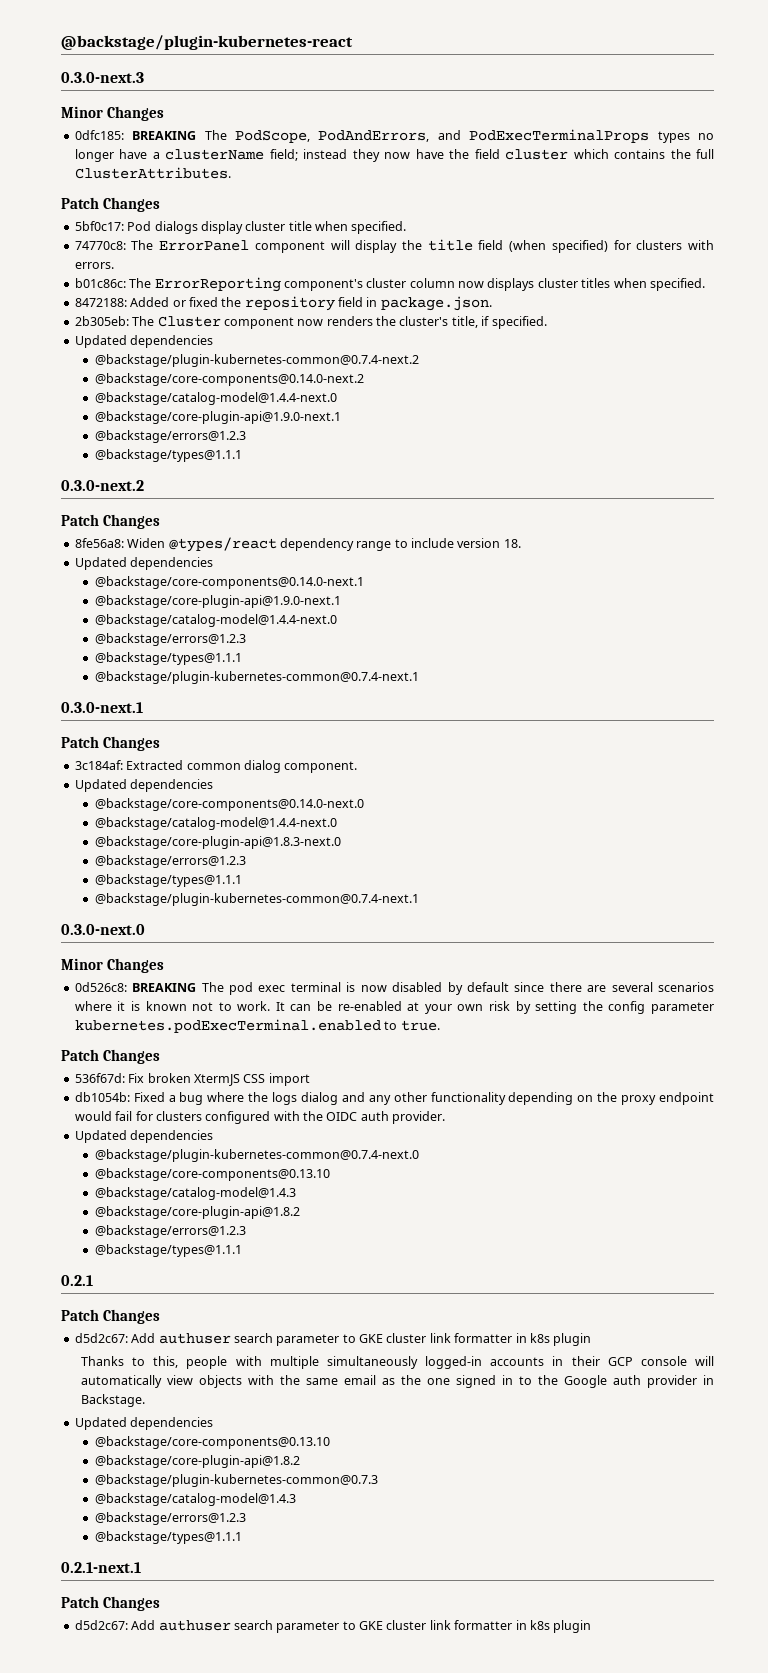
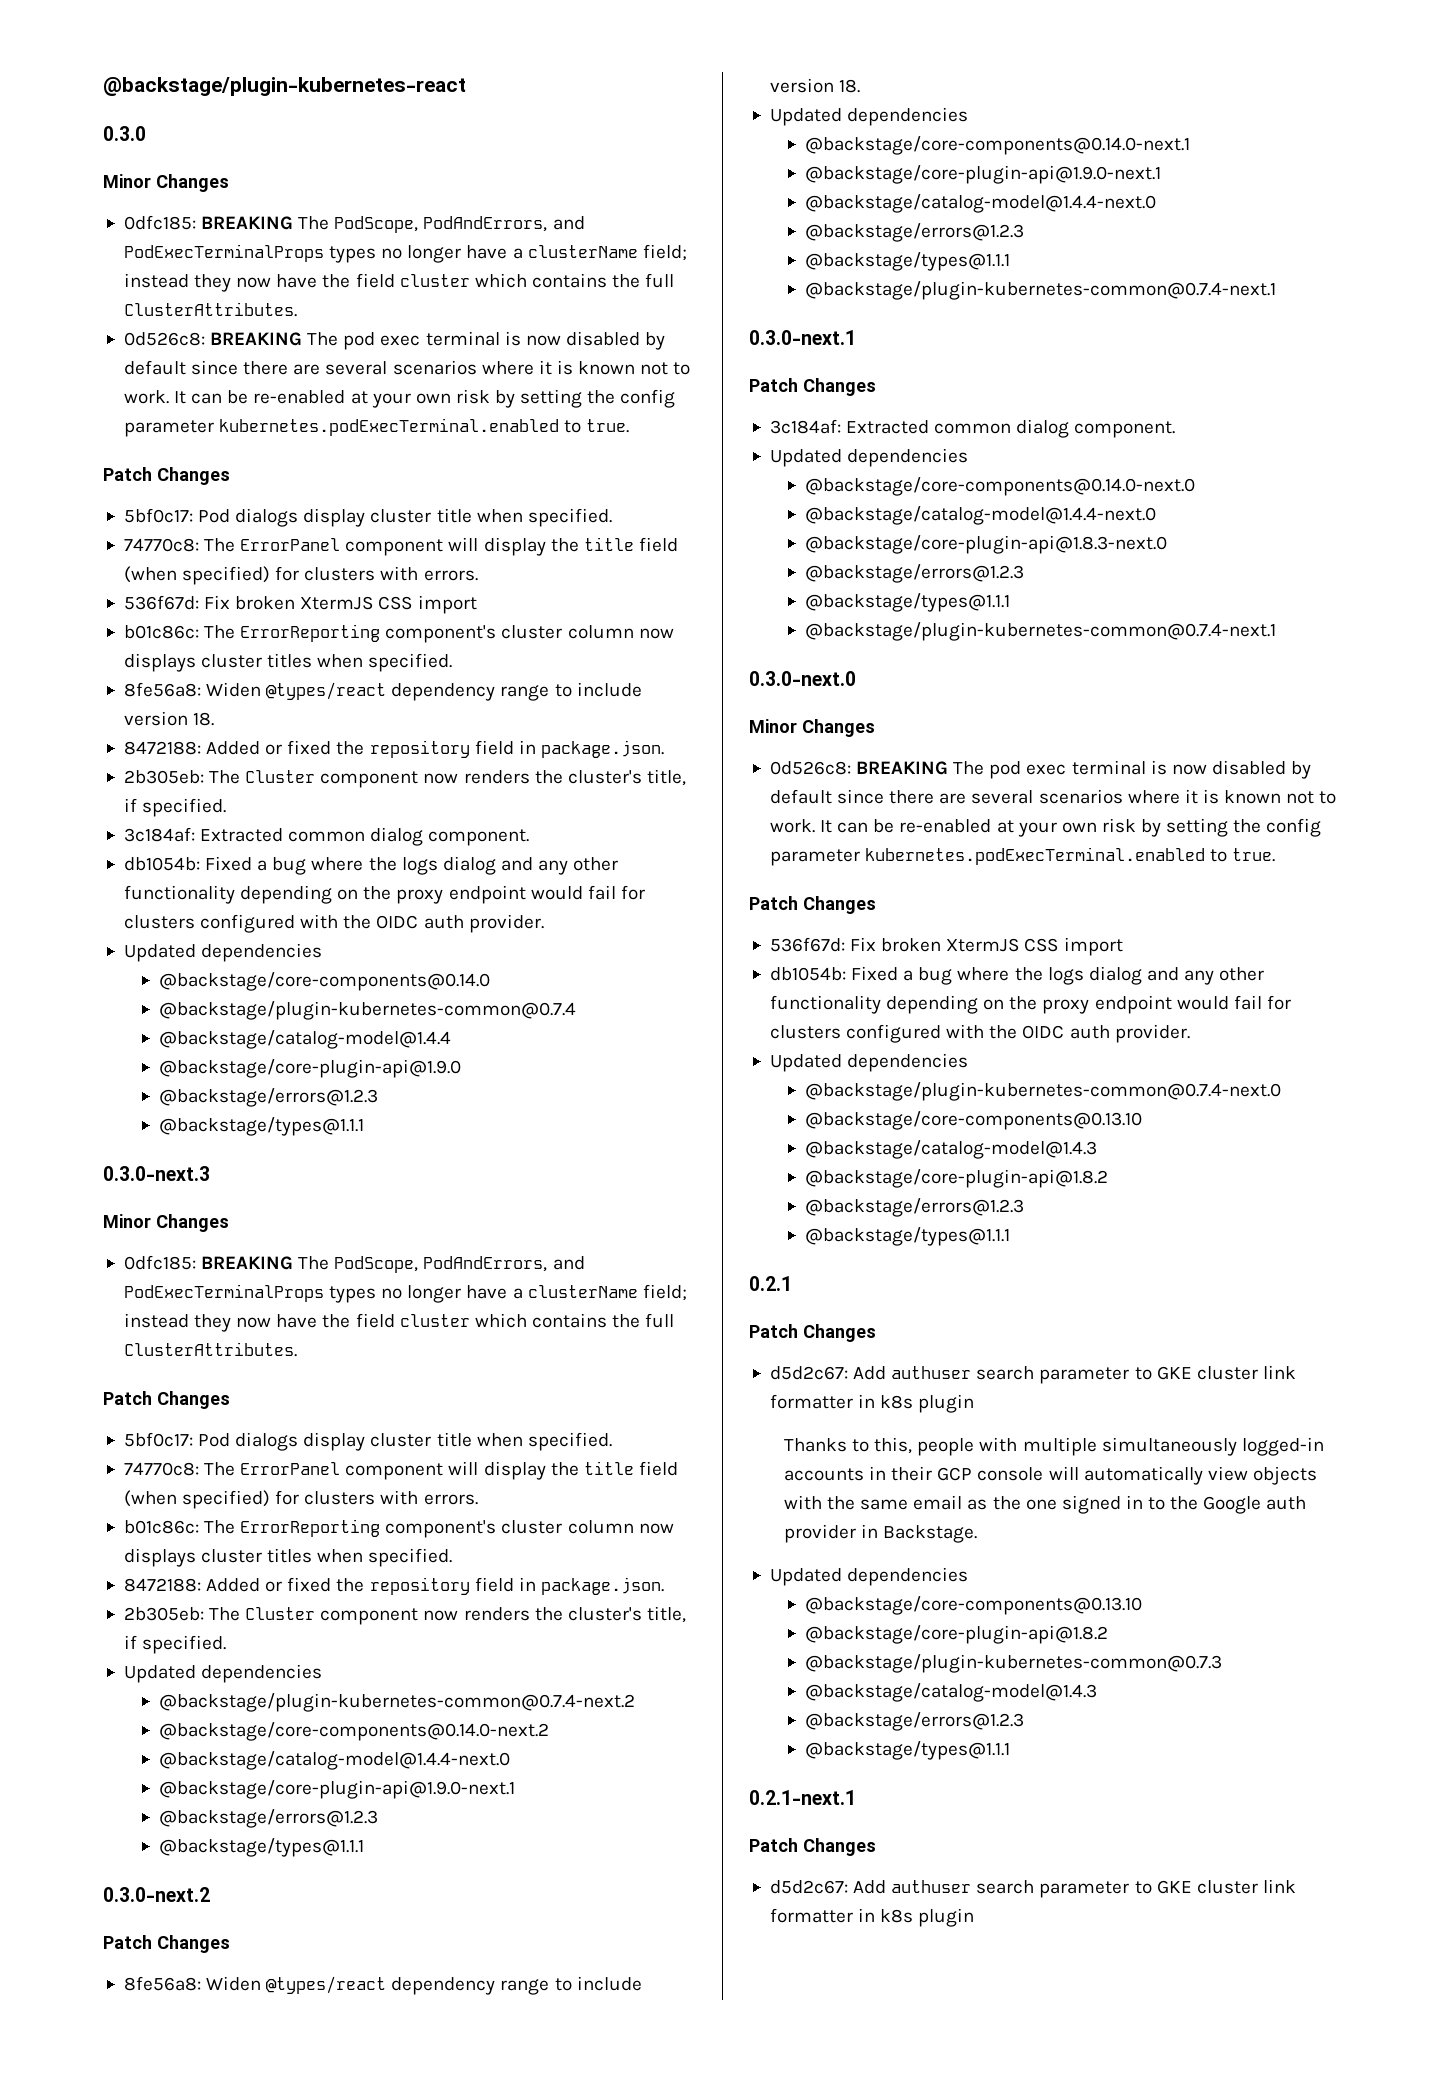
+ 0.3.0
+ Minor Changes
+ 0dfc185: BREAKING The PodScope, PodAndErrors, and PodExecTerminalProps types no longer have a clusterName field; instead they now have the field cluster which contains the full ClusterAttributes.
+ 0d526c8: BREAKING The pod exec terminal is now disabled by default since there are several scenarios where it is known not to work. It can be re-enabled at your own risk by setting the config parameter kubernetes.podExecTerminal.enabled to true.
+ Patch Changes
+ 5bf0c17: Pod dialogs display cluster title when specified.
+ 74770c8: The ErrorPanel component will display the title field (when specified) for clusters with errors.
+ 536f67d: Fix broken XtermJS CSS import
+ b01c86c: The ErrorReporting component's cluster column now displays cluster titles when specified.
+ 8fe56a8: Widen @types/react dependency range to include version 18.
+ 8472188: Added or fixed the repository field in package.json.
+ 2b305eb: The Cluster component now renders the cluster's title, if specified.
+ 3c184af: Extracted common dialog component.
+ db1054b: Fixed a bug where the logs dialog and any other functionality depending on the proxy endpoint would fail for clusters configured with the OIDC auth provider.
+ Updated dependencies
+ @backstage/core-components@0.14.0
+ @backstage/plugin-kubernetes-common@0.7.4
+ @backstage/catalog-model@1.4.4
+ @backstage/core-plugin-api@1.9.0
+ @backstage/errors@1.2.3
+ @backstage/types@1.1.1

